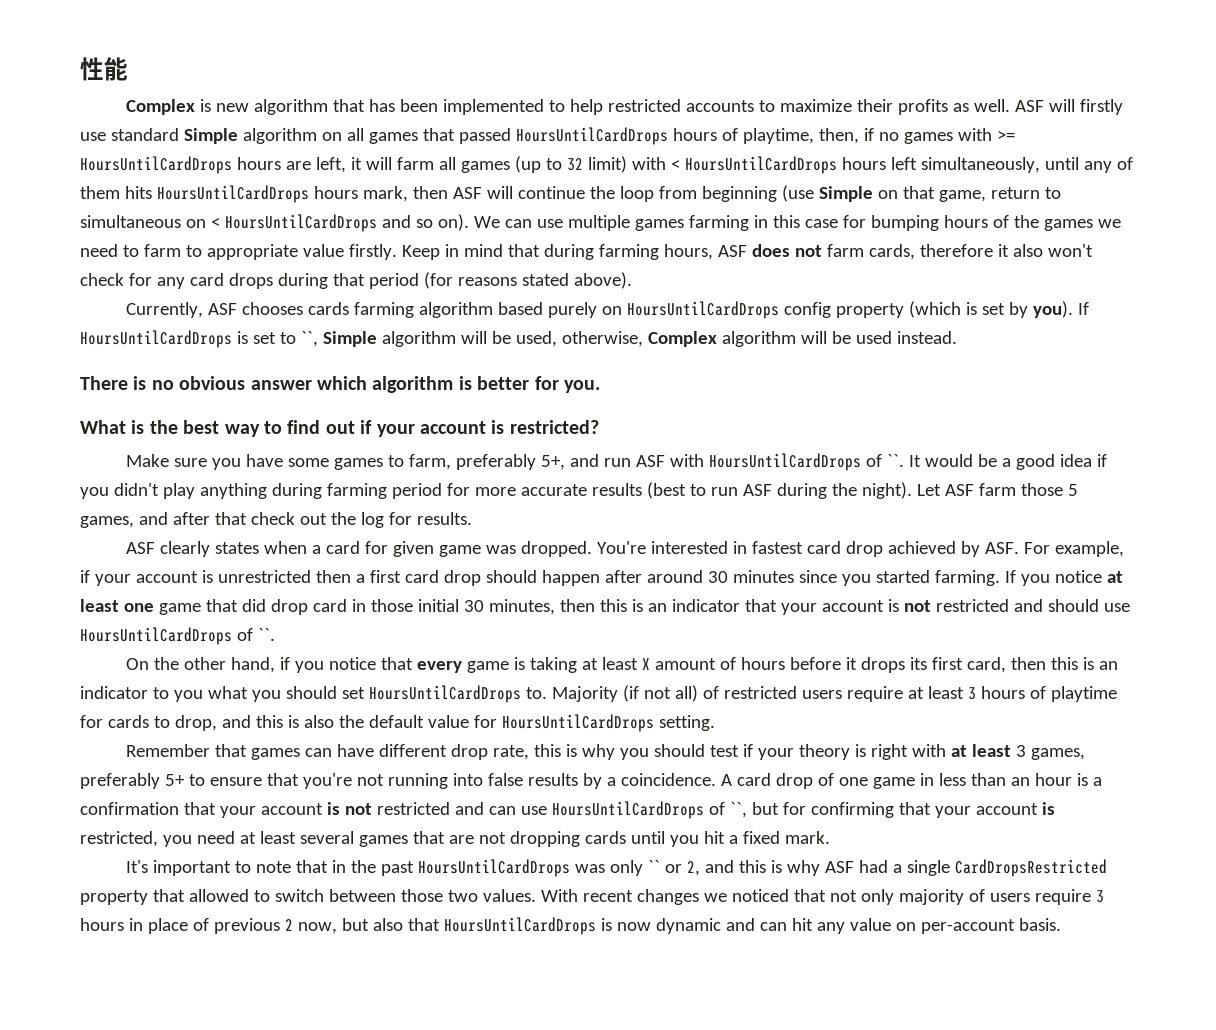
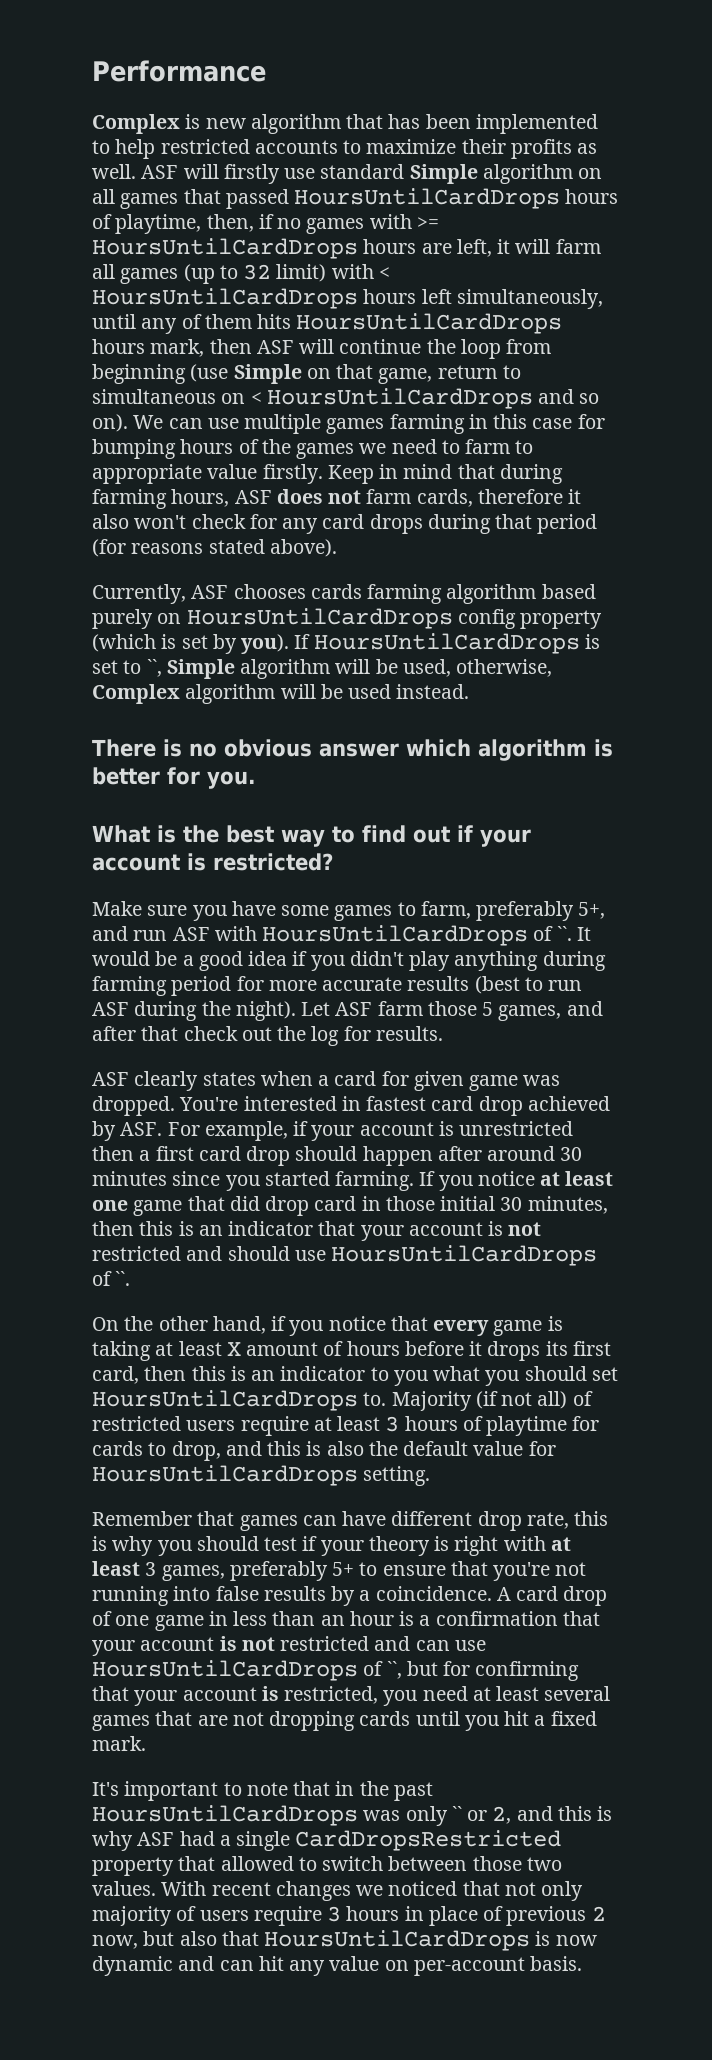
- 性能
+ Performance

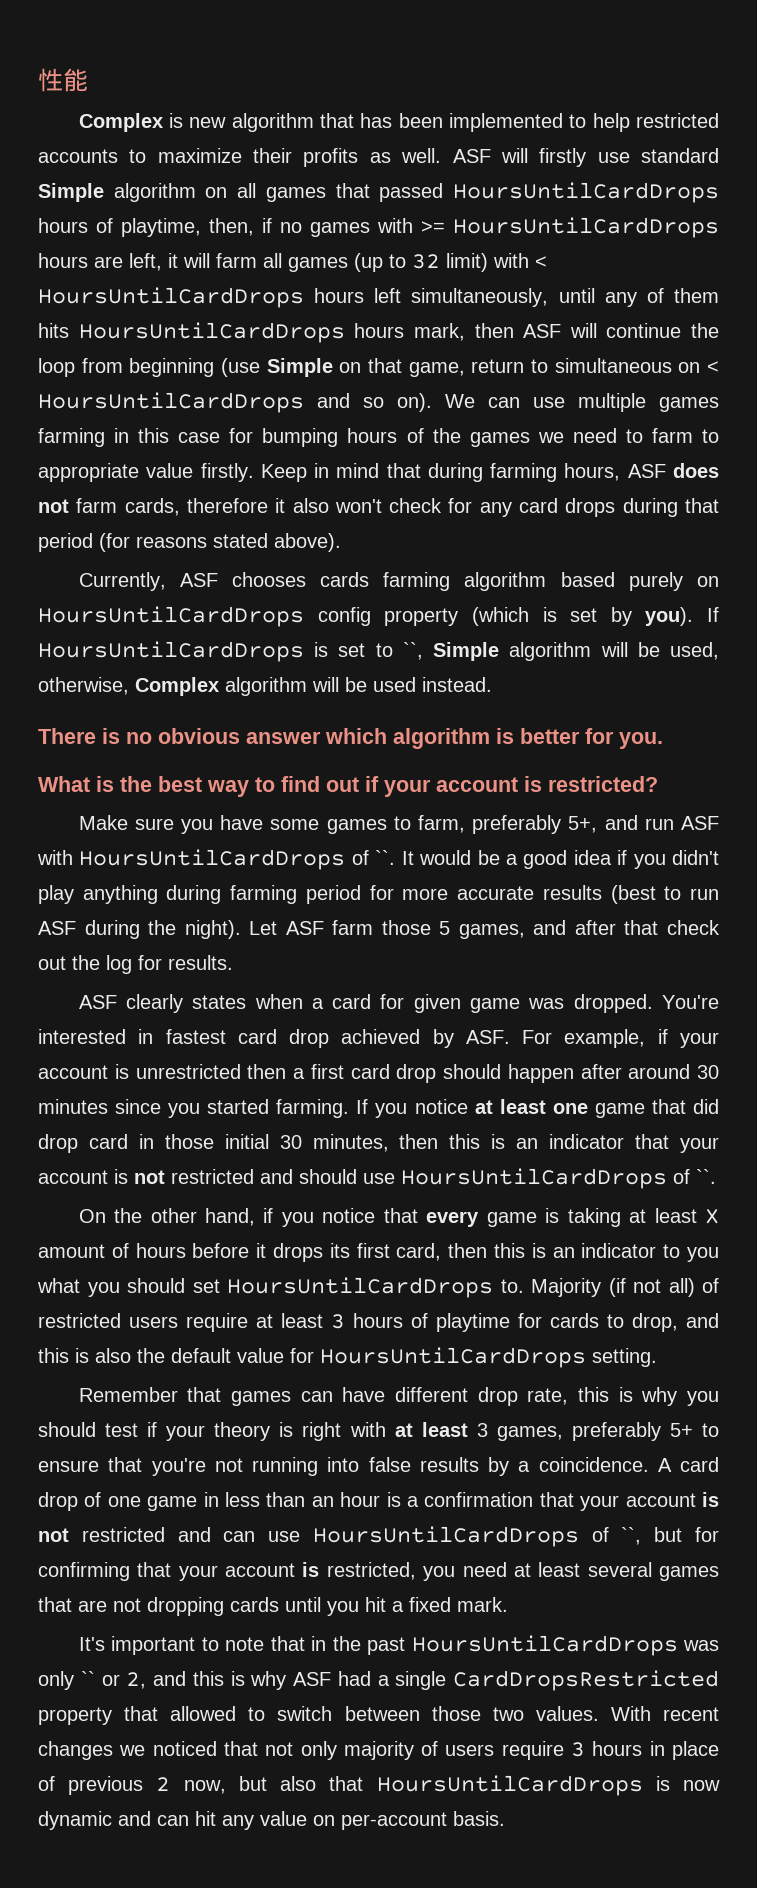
- Performance
+ 性能

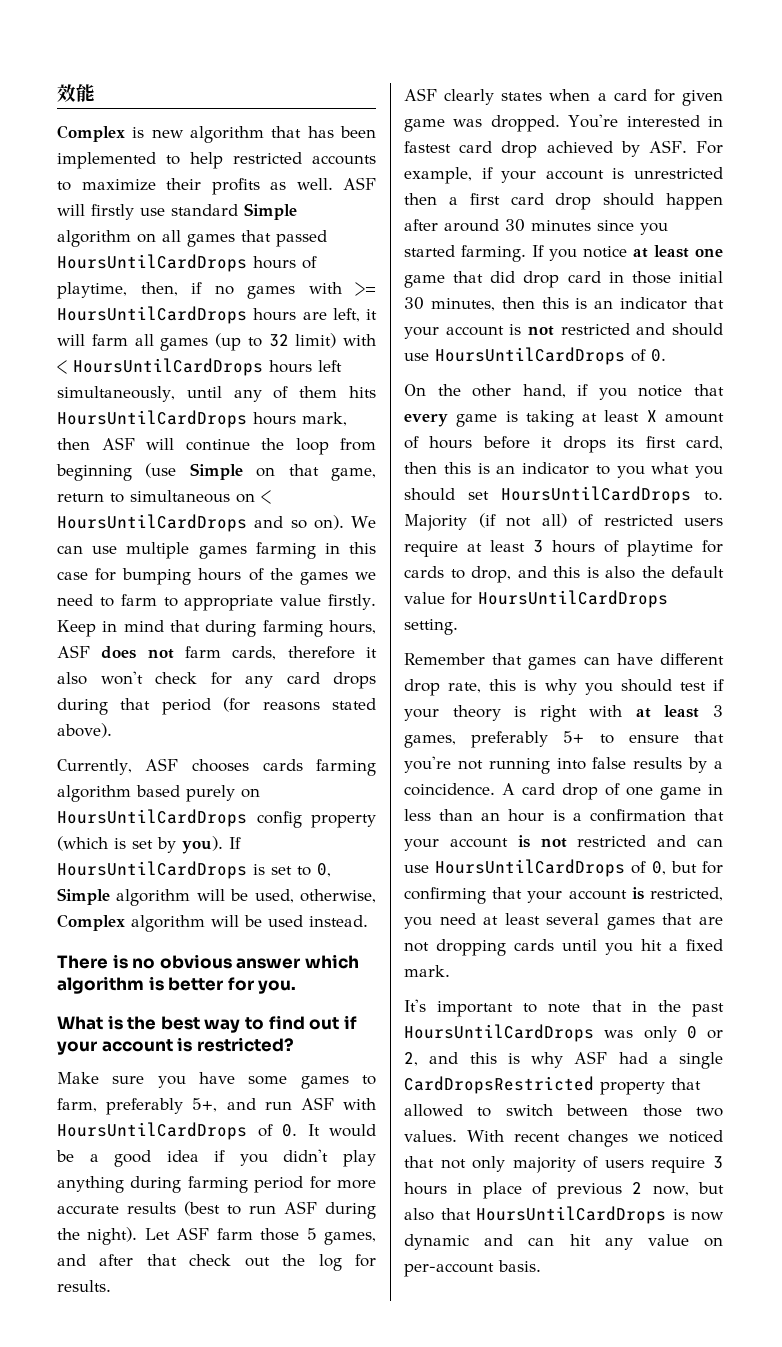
- 性能
+ 效能
- If HoursUntilCardDrops is set to ``, Simple algorithm will be used, otherwise, Complex algorithm will be used instead.
+ If HoursUntilCardDrops is set to 0, Simple algorithm will be used, otherwise, Complex algorithm will be used instead.
- Make sure you have some games to farm, preferably 5+, and run ASF with HoursUntilCardDrops of ``. It would be a good idea if you didn't play anything during farming period for more accurate results (best to run ASF during the night).
+ Make sure you have some games to farm, preferably 5+, and run ASF with HoursUntilCardDrops of 0. It would be a good idea if you didn't play anything during farming period for more accurate results (best to run ASF during the night).
- If you notice at least one game that did drop card in those initial 30 minutes, then this is an indicator that your account is not restricted and should use HoursUntilCardDrops of ``.
+ If you notice at least one game that did drop card in those initial 30 minutes, then this is an indicator that your account is not restricted and should use HoursUntilCardDrops of 0.
- A card drop of one game in less than an hour is a confirmation that your account is not restricted and can use HoursUntilCardDrops of ``, but for confirming that your account is restricted, you need at least several games that are not dropping cards until you hit a fixed mark.
+ A card drop of one game in less than an hour is a confirmation that your account is not restricted and can use HoursUntilCardDrops of 0, but for confirming that your account is restricted, you need at least several games that are not dropping cards until you hit a fixed mark.
- It's important to note that in the past HoursUntilCardDrops was only `` or 2, and this is why ASF had a single CardDropsRestricted property that allowed to switch between those two values.
+ It's important to note that in the past HoursUntilCardDrops was only 0 or 2, and this is why ASF had a single CardDropsRestricted property that allowed to switch between those two values.

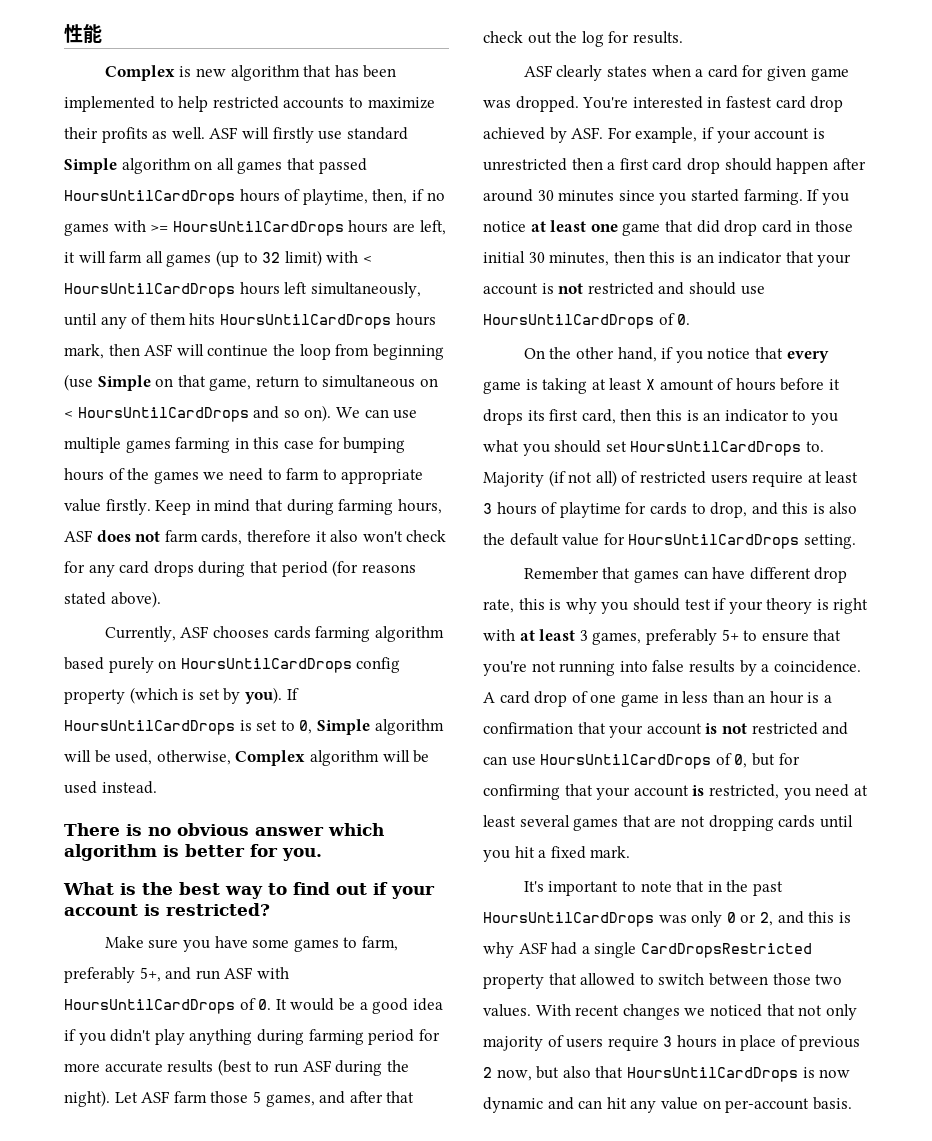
- 效能
+ 性能

